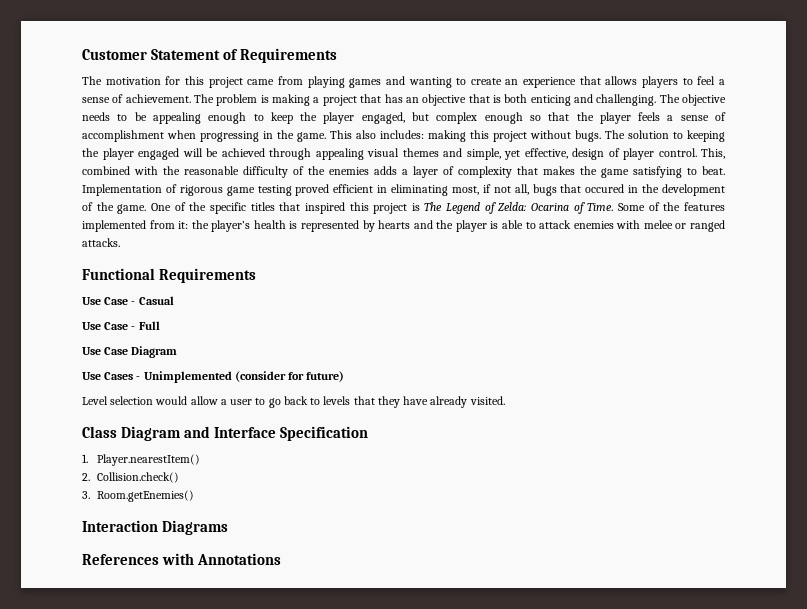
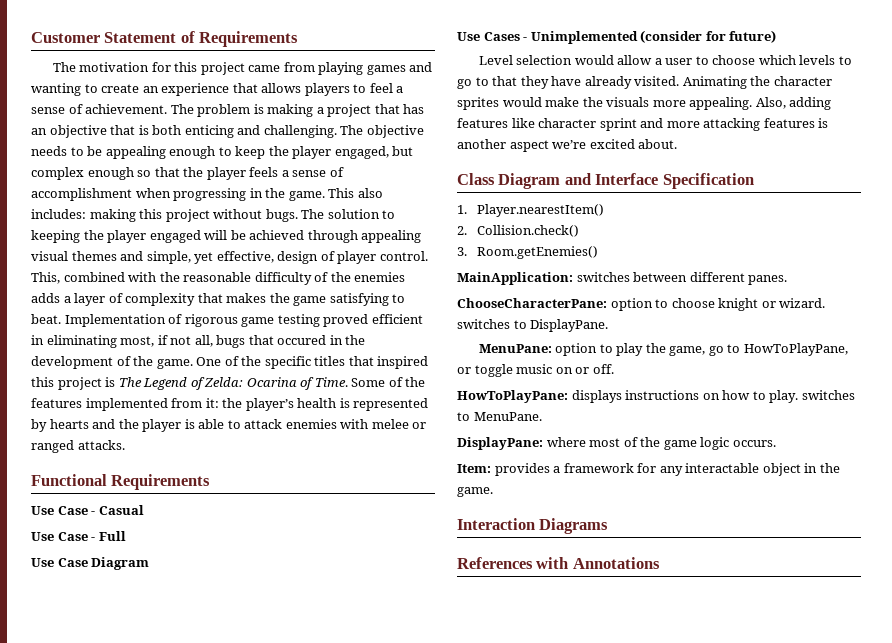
- Level selection would allow a user to go back to levels that they have already visited.
+ Level selection would allow a user to choose which levels to go to that they have already visited. Animating the character sprites would make the visuals more appealing. Also, adding features like character sprint and more attacking features is another aspect we’re excited about.
+ MainApplication: switches between different panes.
+ ChooseCharacterPane: option to choose knight or wizard. switches to DisplayPane.
+ MenuPane: option to play the game, go to HowToPlayPane, or toggle music on or off.
+ HowToPlayPane: displays instructions on how to play. switches to MenuPane.
+ DisplayPane: where most of the game logic occurs.
+ Item: provides a framework for any interactable object in the game.

